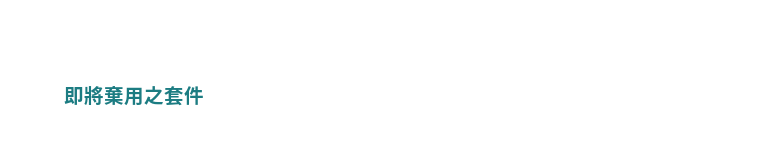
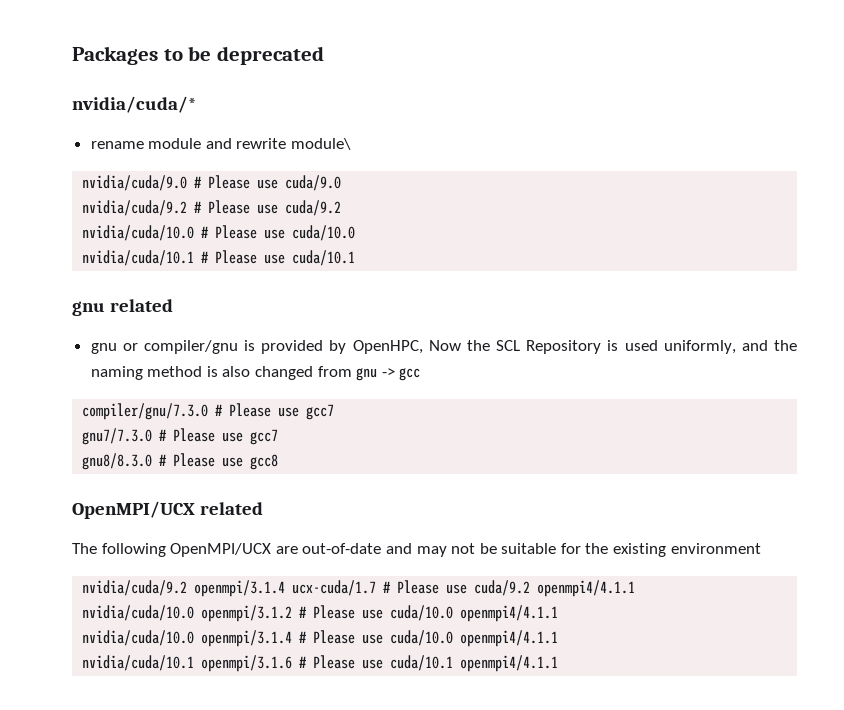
- 即將棄用之套件
+ Packages to be deprecated
+ nvidia/cuda/*
+ rename module and rewrite module\
+ nvidia/cuda/9.0 # Please use cuda/9.0
+ nvidia/cuda/9.2 # Please use cuda/9.2
+ nvidia/cuda/10.0 # Please use cuda/10.0
+ nvidia/cuda/10.1 # Please use cuda/10.1
+ gnu related
+ gnu or compiler/gnu is provided by OpenHPC, Now the SCL Repository is used uniformly, and the naming method is also changed from gnu -> gcc
+ compiler/gnu/7.3.0 # Please use gcc7
+ gnu7/7.3.0 # Please use gcc7
+ gnu8/8.3.0 # Please use gcc8
+ OpenMPI/UCX related
+ The following OpenMPI/UCX are out-of-date and may not be suitable for the existing environment
+ nvidia/cuda/9.2 openmpi/3.1.4 ucx-cuda/1.7 # Please use cuda/9.2 openmpi4/4.1.1
+ nvidia/cuda/10.0 openmpi/3.1.2 # Please use cuda/10.0 openmpi4/4.1.1
+ nvidia/cuda/10.0 openmpi/3.1.4 # Please use cuda/10.0 openmpi4/4.1.1
+ nvidia/cuda/10.1 openmpi/3.1.6 # Please use cuda/10.1 openmpi4/4.1.1

